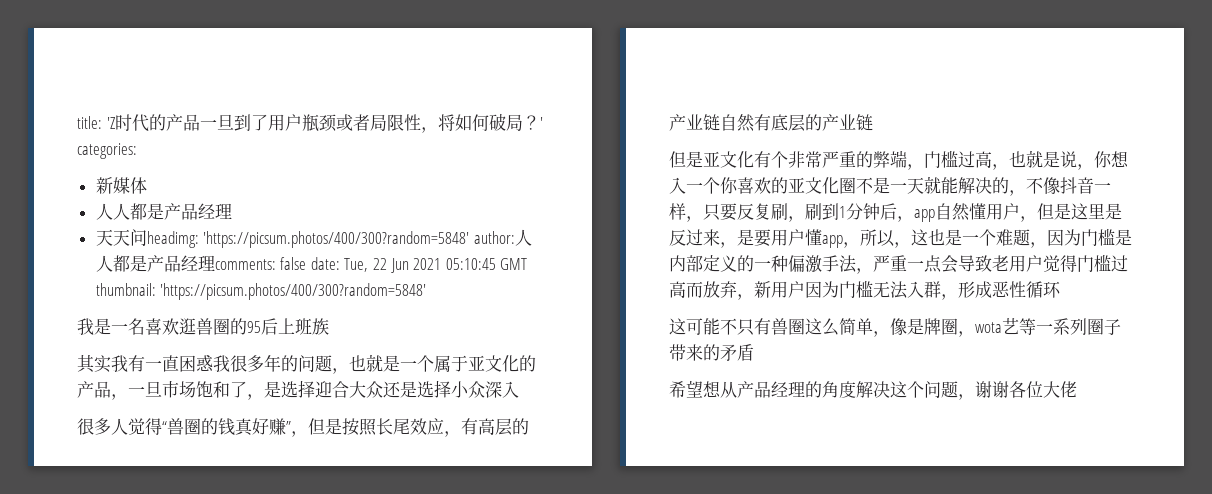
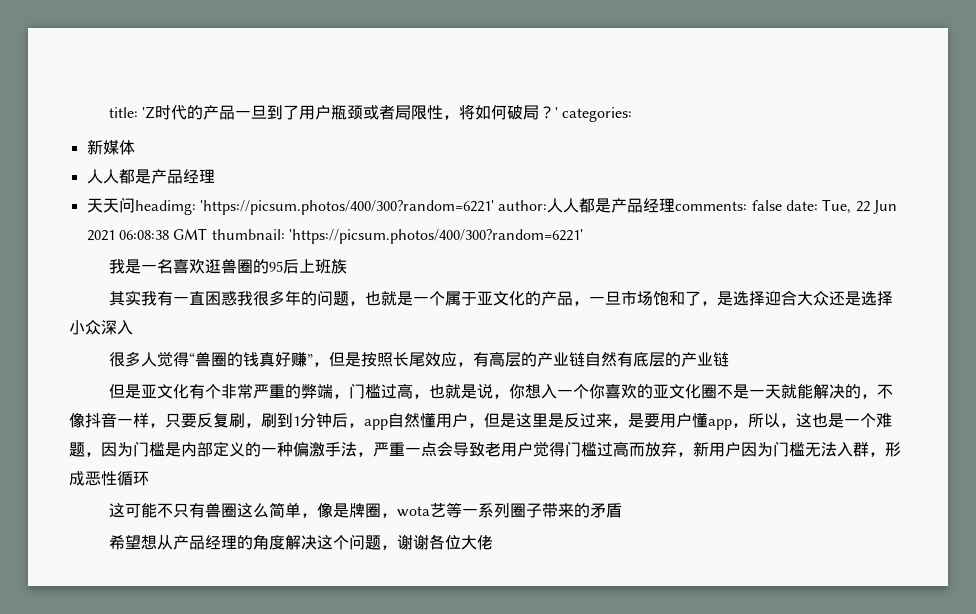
- 天天问headimg: 'https://picsum.photos/400/300?random=5848' author:人人都是产品经理comments: false date: Tue, 22 Jun 2021 05:10:45 GMT thumbnail: 'https://picsum.photos/400/300?random=5848'
+ 天天问headimg: 'https://picsum.photos/400/300?random=6221' author:人人都是产品经理comments: false date: Tue, 22 Jun 2021 06:08:38 GMT thumbnail: 'https://picsum.photos/400/300?random=6221'

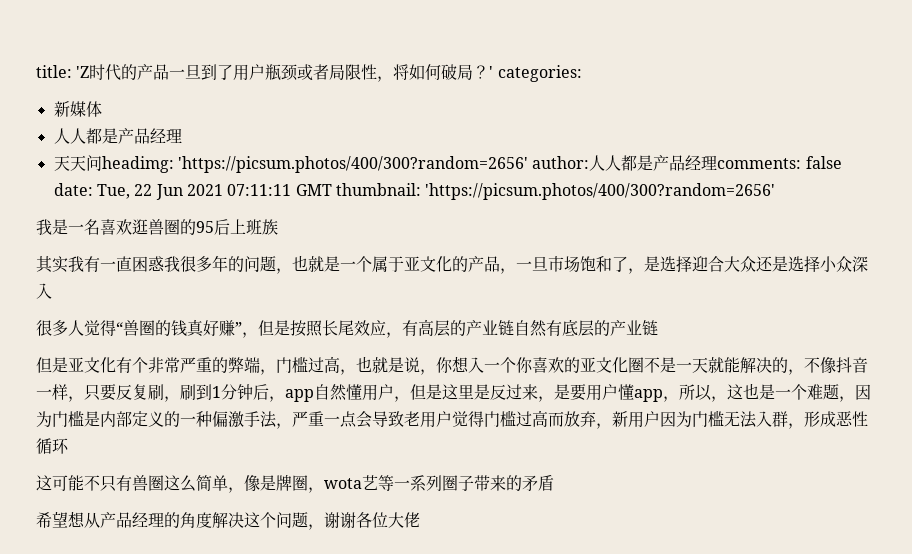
- 天天问headimg: 'https://picsum.photos/400/300?random=6221' author:人人都是产品经理comments: false date: Tue, 22 Jun 2021 06:08:38 GMT thumbnail: 'https://picsum.photos/400/300?random=6221'
+ 天天问headimg: 'https://picsum.photos/400/300?random=2656' author:人人都是产品经理comments: false date: Tue, 22 Jun 2021 07:11:11 GMT thumbnail: 'https://picsum.photos/400/300?random=2656'

